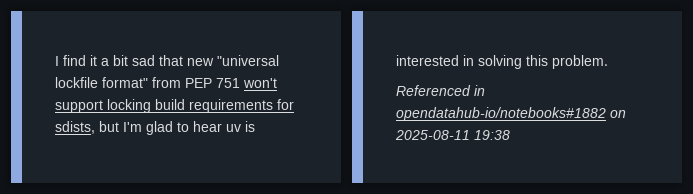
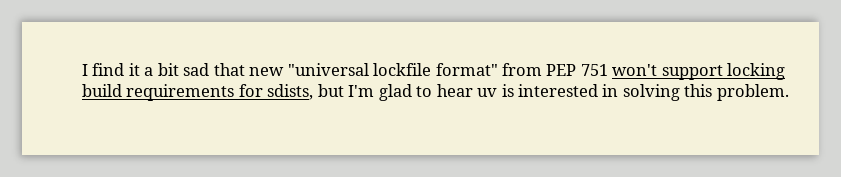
- Referenced in opendatahub-io/notebooks#1882 on 2025-08-11 19:38

